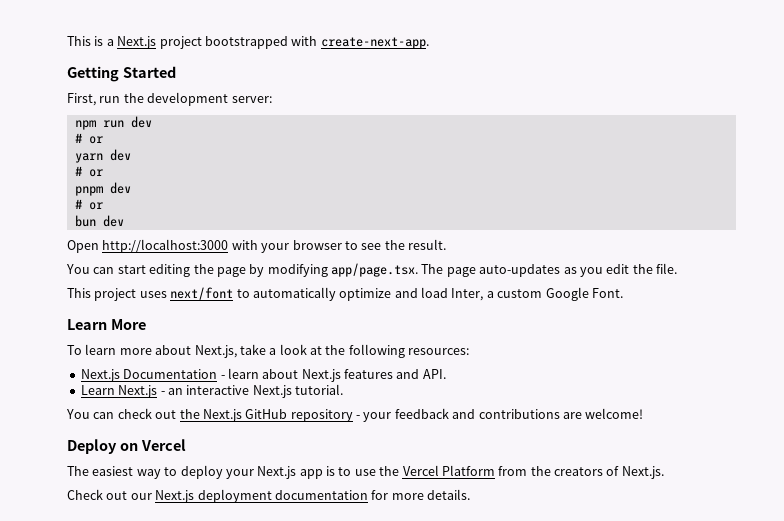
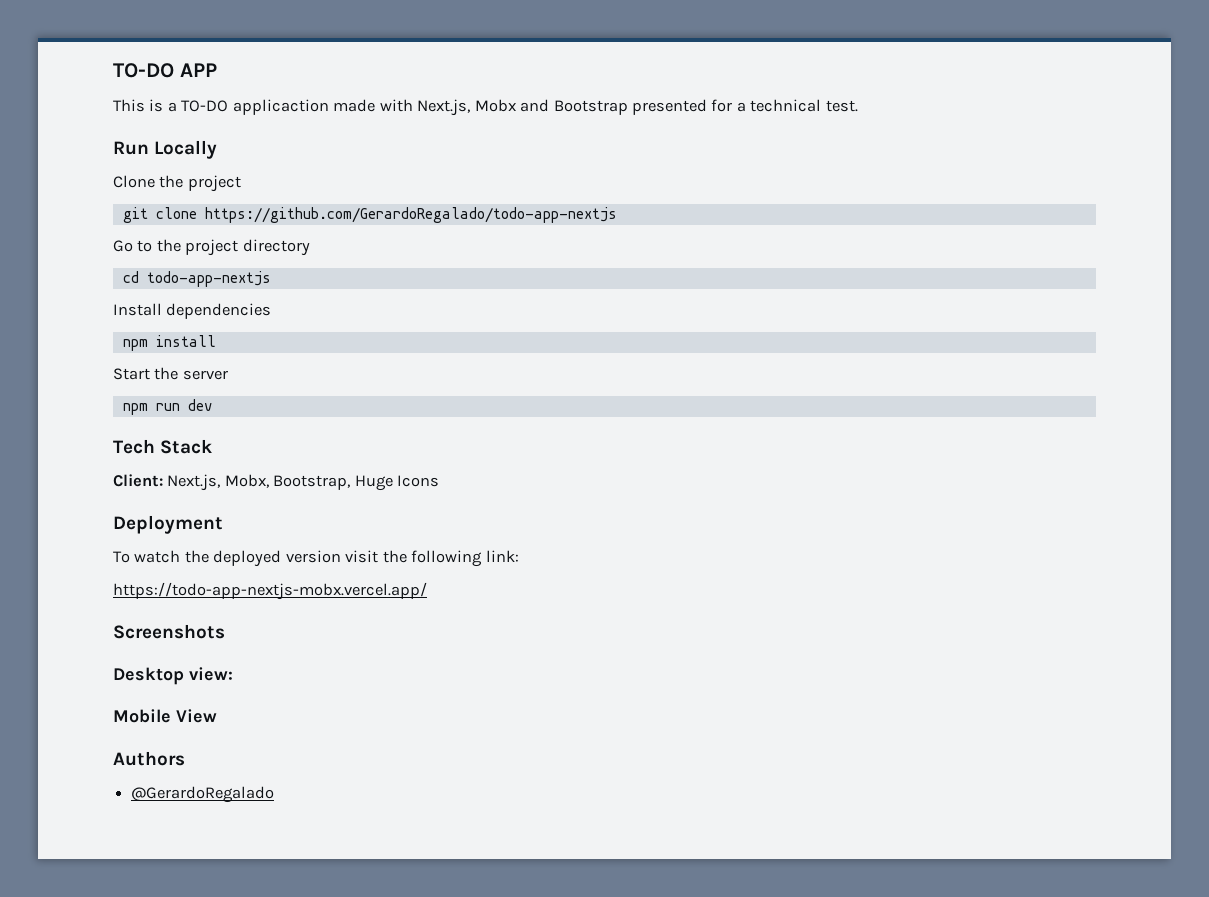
+ TO-DO APP
- This is a Next.js project bootstrapped with create-next-app.
- Getting Started
- First, run the development server:
+ This is a TO-DO applicaction made with Next.js, Mobx and Bootstrap presented for a technical test.
+ Run Locally
+ Clone the project
+ git clone https://github.com/GerardoRegalado/todo-app-nextjs
+ Go to the project directory
+ cd todo-app-nextjs
+ Install dependencies
+ npm install
+ Start the server
  npm run dev
- # or
- yarn dev
- # or
- pnpm dev
- # or
- bun dev
- Open http://localhost:3000 with your browser to see the result.
- You can start editing the page by modifying app/page.tsx. The page auto-updates as you edit the file.
- This project uses next/font to automatically optimize and load Inter, a custom Google Font.
- Learn More
- To learn more about Next.js, take a look at the following resources:
- Next.js Documentation - learn about Next.js features and API.
- Learn Next.js - an interactive Next.js tutorial.
- You can check out the Next.js GitHub repository - your feedback and contributions are welcome!
- Deploy on Vercel
- The easiest way to deploy your Next.js app is to use the Vercel Platform from the creators of Next.js.
- Check out our Next.js deployment documentation for more details.
+ Tech Stack
+ Client: Next.js, Mobx, Bootstrap, Huge Icons
+ Deployment
+ To watch the deployed version visit the following link:
+ https://todo-app-nextjs-mobx.vercel.app/
+ Screenshots
+ Desktop view:
+ Mobile View
+ Authors
+ @GerardoRegalado

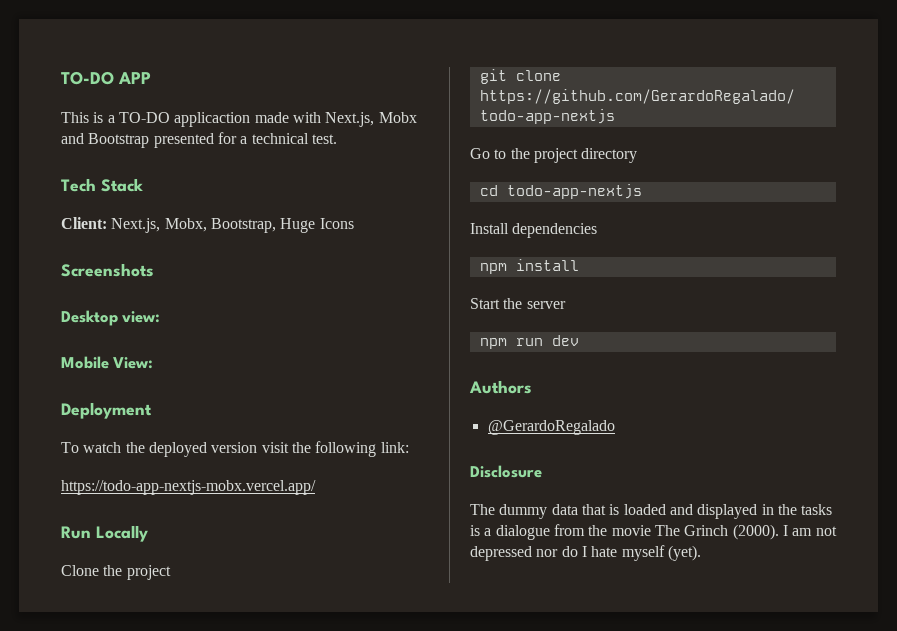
+ Tech Stack
+ Client: Next.js, Mobx, Bootstrap, Huge Icons
+ Screenshots
+ Desktop view:
+ Mobile View:
+ Deployment
+ To watch the deployed version visit the following link:
+ https://todo-app-nextjs-mobx.vercel.app/
- Tech Stack
- Client: Next.js, Mobx, Bootstrap, Huge Icons
- Deployment
- To watch the deployed version visit the following link:
- https://todo-app-nextjs-mobx.vercel.app/
- Screenshots
- Desktop view:
- Mobile View
  Authors
  @GerardoRegalado
+ Disclosure
+ The dummy data that is loaded and displayed in the tasks is a dialogue from the movie The Grinch (2000). I am not depressed nor do I hate myself (yet).

